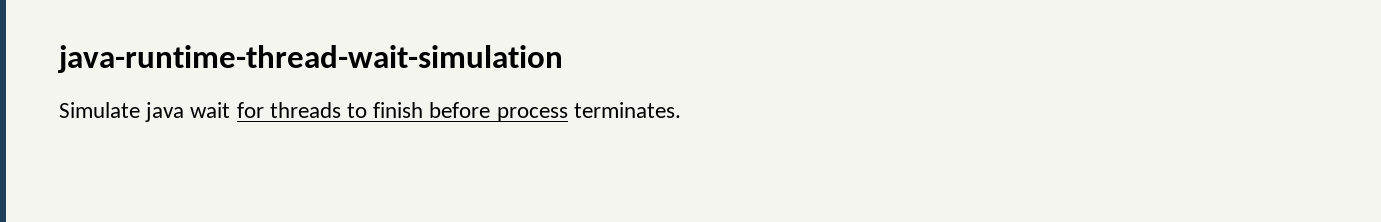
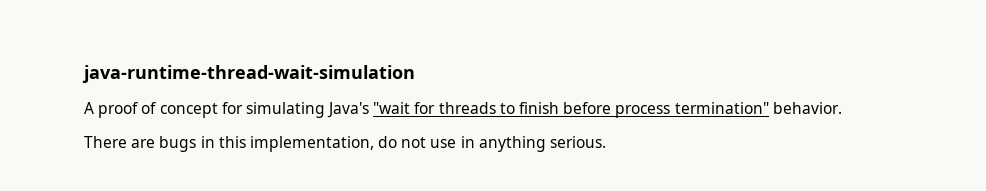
- Simulate java wait for threads to finish before process terminates.
+ A proof of concept for simulating Java's "wait for threads to finish before process termination" behavior.
+ There are bugs in this implementation, do not use in anything serious.

